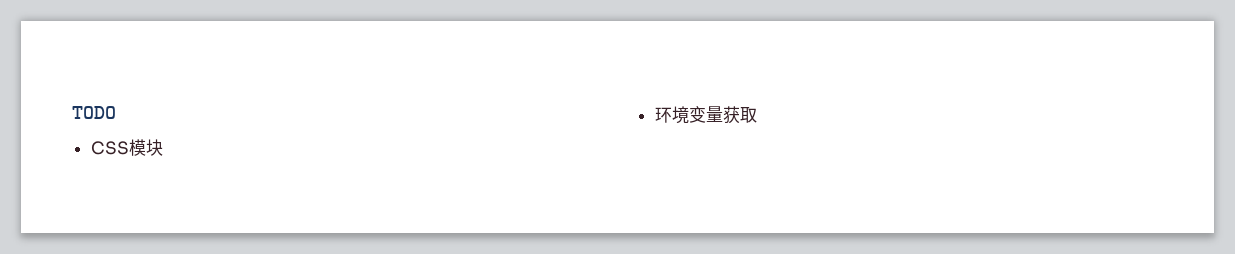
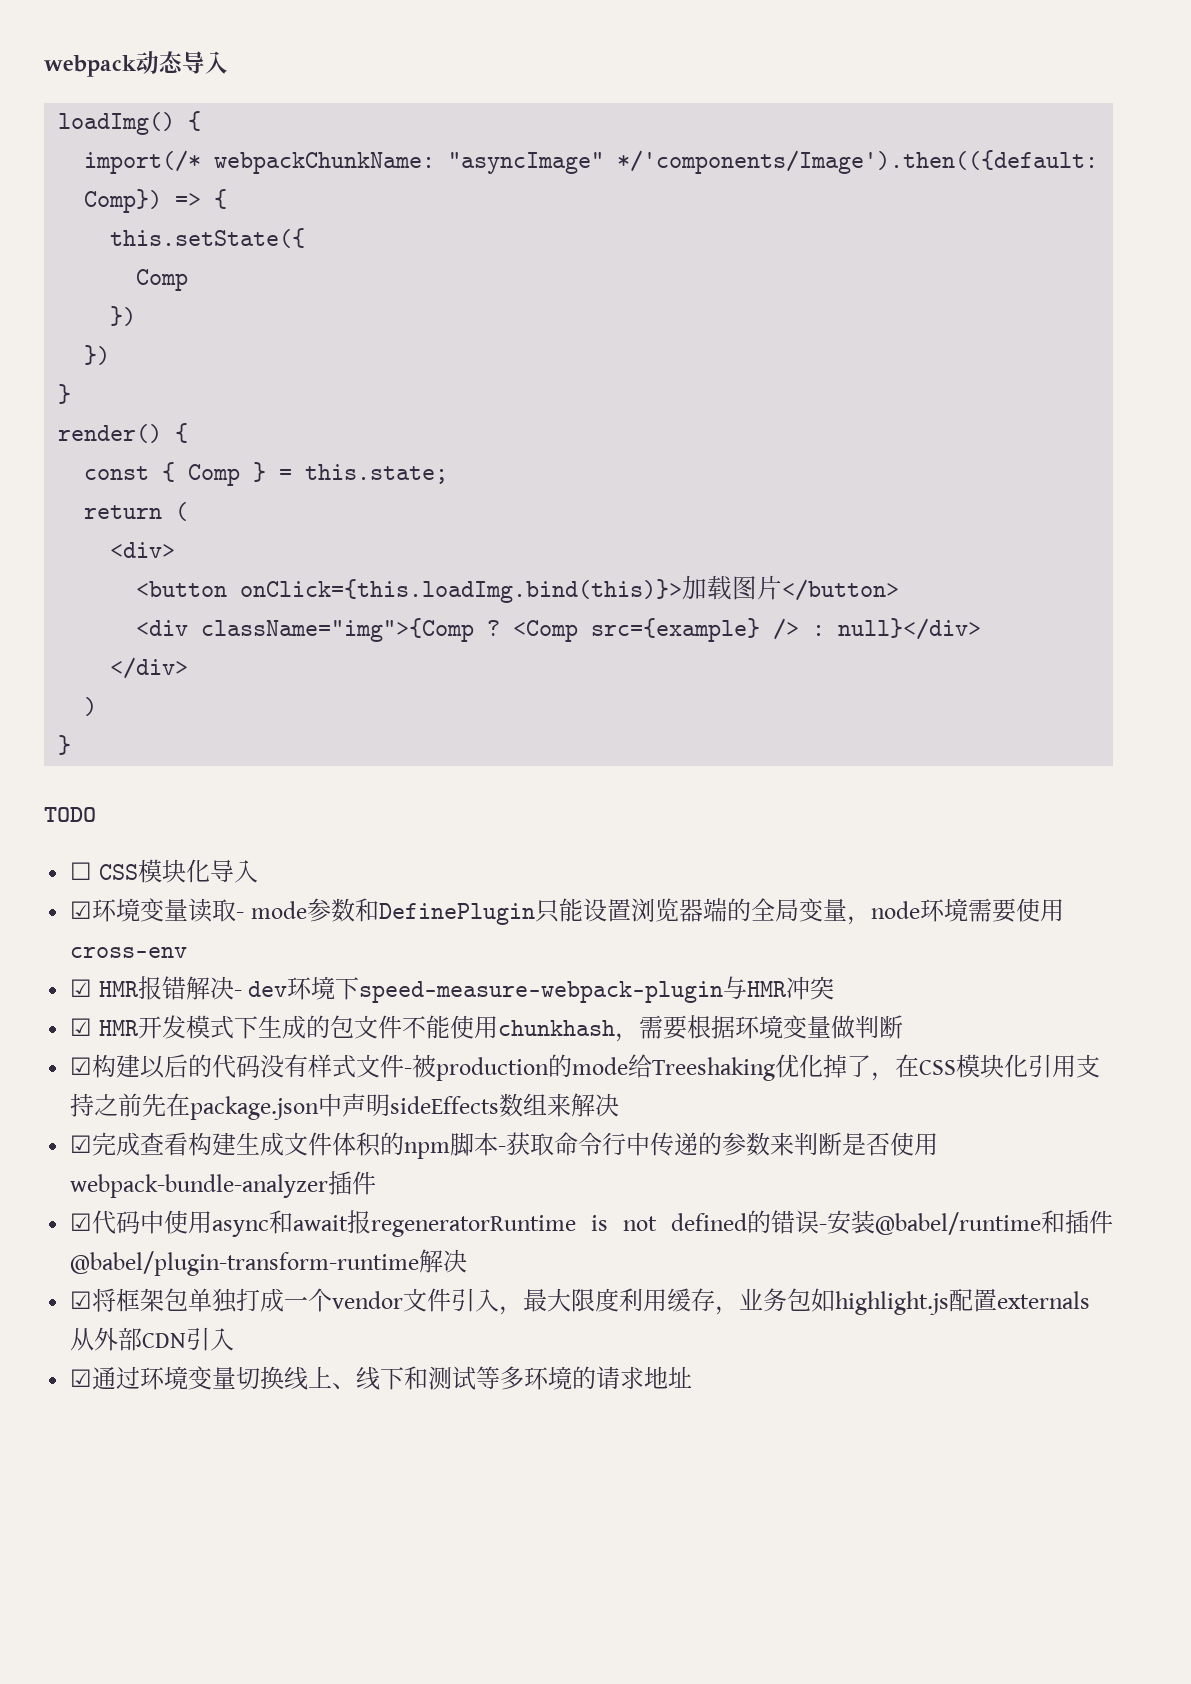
+ webpack动态导入
+ loadImg() {
+ import(/* webpackChunkName: "asyncImage" */'components/Image').then(({default: Comp}) => {
+ this.setState({
+ Comp
+ })
+ })
+ }
+ render() {
+ const { Comp } = this.state;
+ return (
+ <div>
+ <button onClick={this.loadImg.bind(this)}>加载图片</button>
+ <div className="img">{Comp ? <Comp src={example} /> : null}</div>
+ </div>
+ )
+ }
- CSS模块
- 环境变量获取
+ ☐ CSS模块化导入
+ ☑环境变量读取- mode参数和DefinePlugin只能设置浏览器端的全局变量，node环境需要使用cross-env
+ ☑ HMR报错解决- dev环境下speed-measure-webpack-plugin与HMR冲突
+ ☑ HMR开发模式下生成的包文件不能使用chunkhash，需要根据环境变量做判断
+ ☑构建以后的代码没有样式文件-被production的mode给Treeshaking优化掉了，在CSS模块化引用支持之前先在package.json中声明sideEffects数组来解决
+ ☑完成查看构建生成文件体积的npm脚本-获取命令行中传递的参数来判断是否使用webpack-bundle-analyzer插件
+ ☑代码中使用async和await报regeneratorRuntime is not defined的错误-安装@babel/runtime和插件@babel/plugin-transform-runtime解决
+ ☑将框架包单独打成一个vendor文件引入，最大限度利用缓存，业务包如highlight.js配置externals从外部CDN引入
+ ☑通过环境变量切换线上、线下和测试等多环境的请求地址

